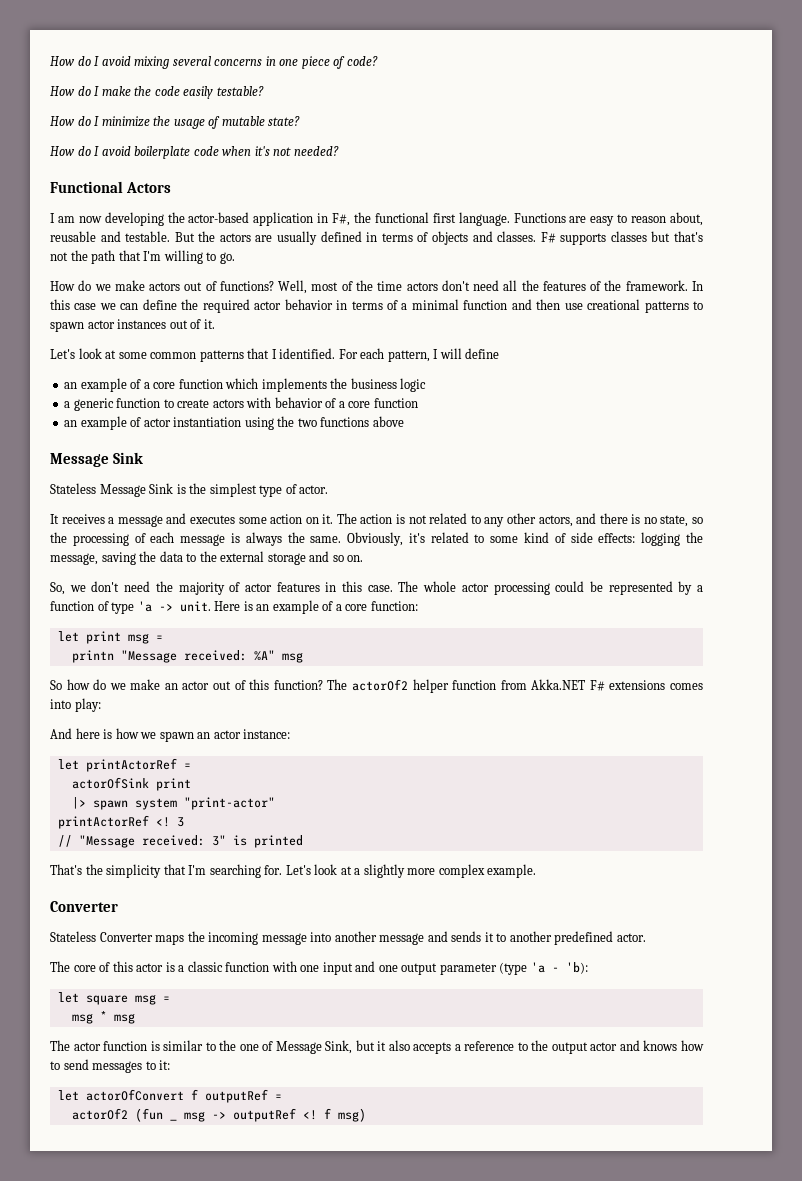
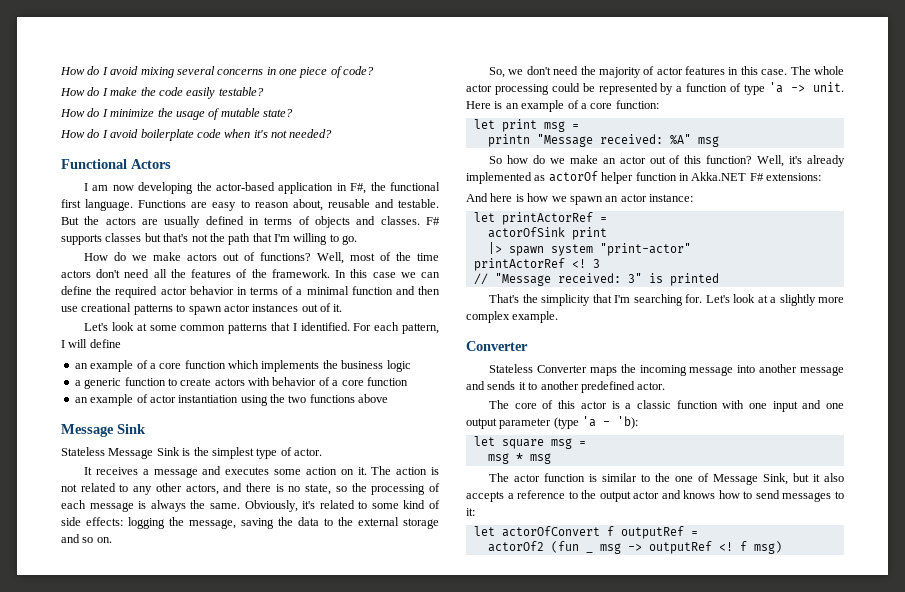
- The actorOf2 helper function from Akka.NET F# extensions comes into play:
+ Well, it's already implemented as actorOf helper function in Akka.NET F# extensions:

